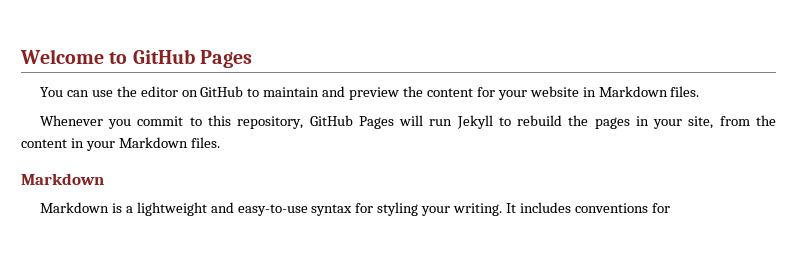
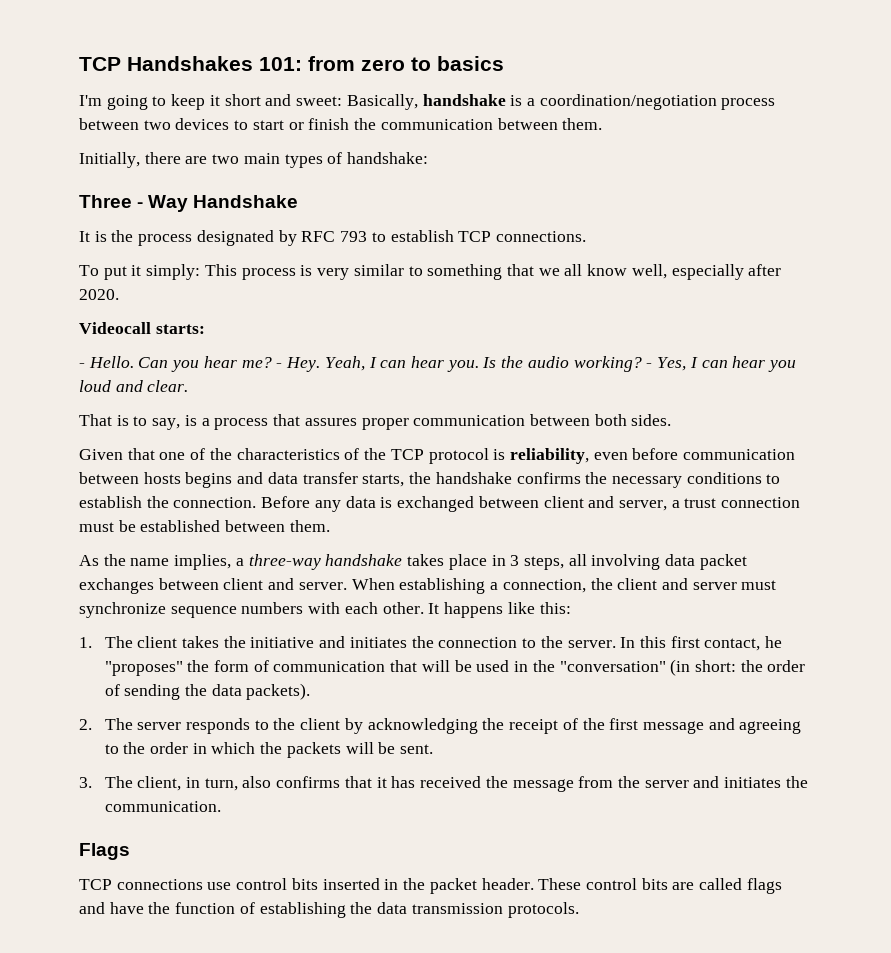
- Welcome to GitHub Pages
- You can use the editor on GitHub to maintain and preview the content for your website in Markdown files.
- Whenever you commit to this repository, GitHub Pages will run Jekyll to rebuild the pages in your site, from the content in your Markdown files.
- Markdown
- Markdown is a lightweight and easy-to-use syntax for styling your writing. It includes conventions for
+ TCP Handshakes 101: from zero to basics
+ I'm going to keep it short and sweet: Basically, handshake is a coordination/negotiation process between two devices to start or finish the communication between them.
+ Initially, there are two main types of handshake:
+ Three - Way Handshake
+ It is the process designated by RFC 793 to establish TCP connections.
+ To put it simply: This process is very similar to something that we all know well, especially after 2020.
+ Videocall starts:
+ - Hello. Can you hear me? - Hey. Yeah, I can hear you. Is the audio working? - Yes, I can hear you loud and clear.
+ That is to say, is a process that assures proper communication between both sides.
+ Given that one of the characteristics of the TCP protocol is reliability, even before communication between hosts begins and data transfer starts, the handshake confirms the necessary conditions to establish the connection. Before any data is exchanged between client and server, a trust connection must be established between them.
+ As the name implies, a three-way handshake takes place in 3 steps, all involving data packet exchanges between client and server. When establishing a connection, the client and server must synchronize sequence numbers with each other. It happens like this:
+ 1. The client takes the initiative and initiates the connection to the server. In this first contact, he "proposes" the form of communication that will be used in the "conversation" (in short: the order of sending the data packets).
+ 2. The server responds to the client by acknowledging the receipt of the first message and agreeing to the order in which the packets will be sent.
+ 3. The client, in turn, also confirms that it has received the message from the server and initiates the communication.
+ Flags
+ TCP connections use control bits inserted in the packet header. These control bits are called flags and have the function of establishing the data transmission protocols.

